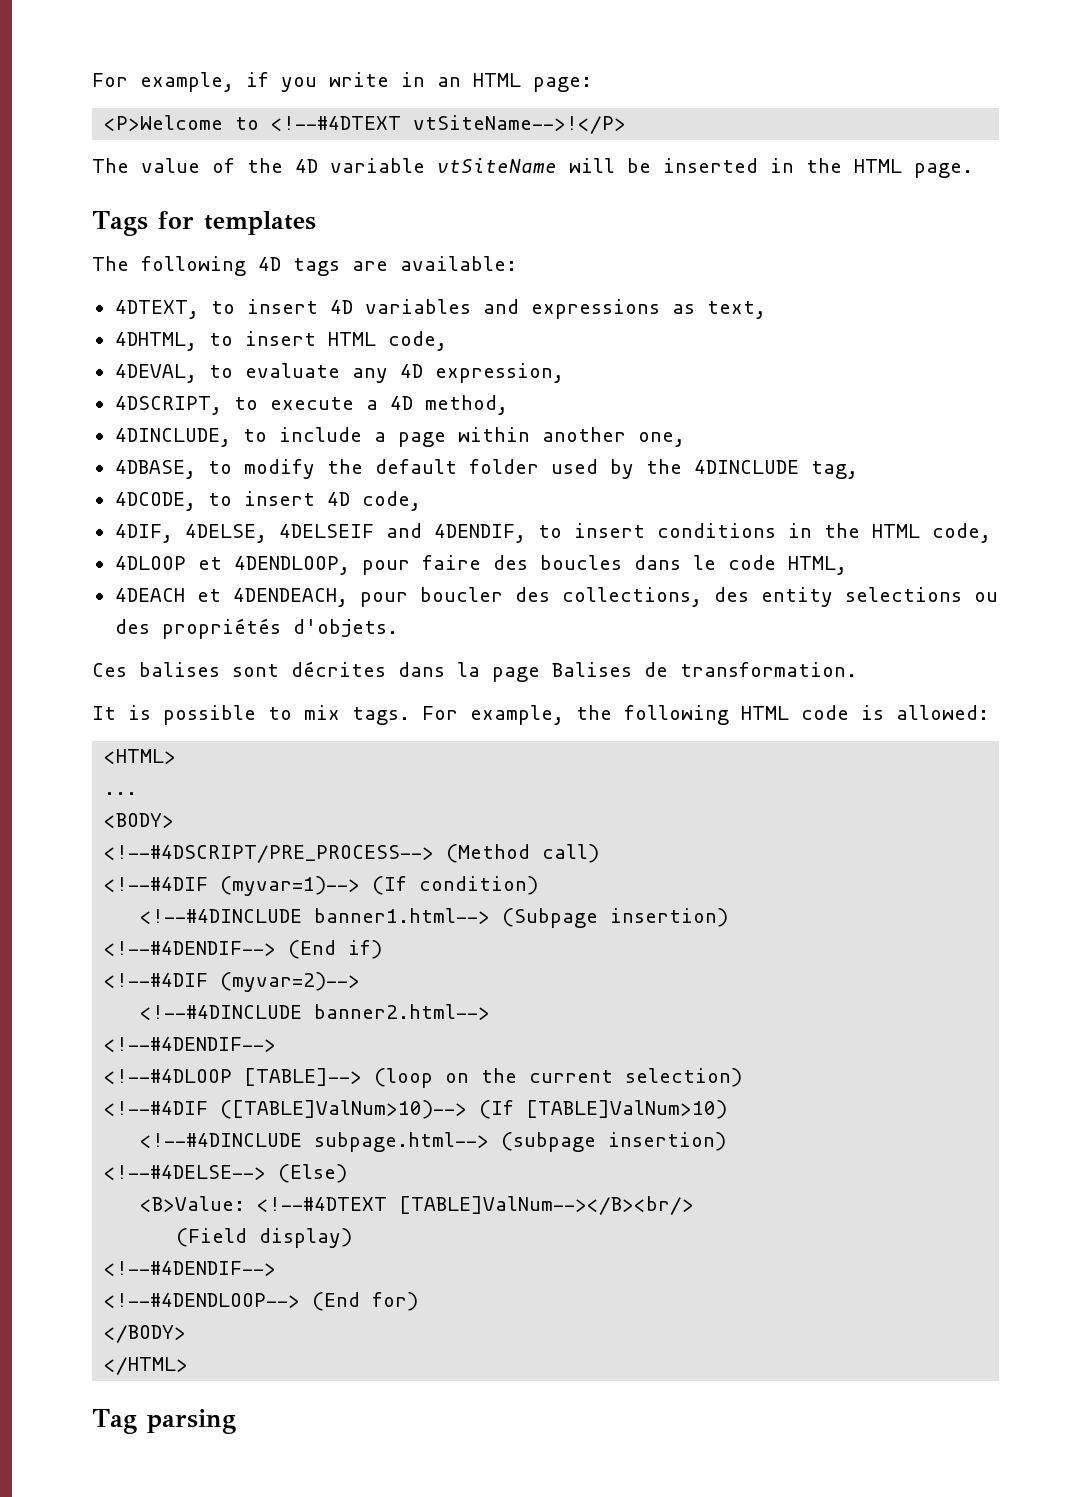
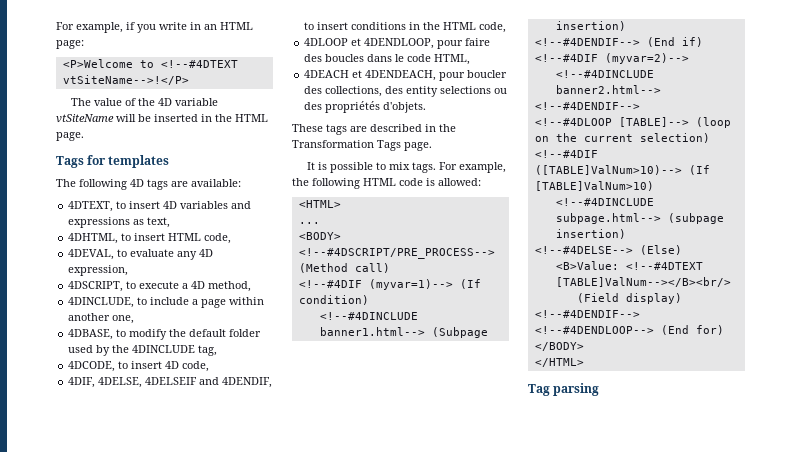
- Ces balises sont décrites dans la page Balises de transformation.
+ These tags are described in the Transformation Tags page.

